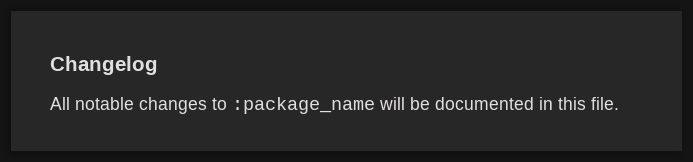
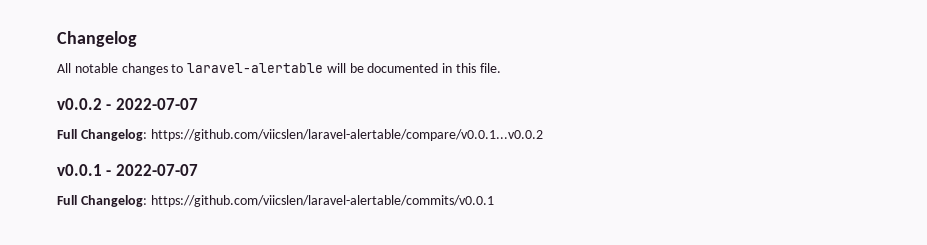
- All notable changes to :package_name will be documented in this file.
+ All notable changes to laravel-alertable will be documented in this file.
+ v0.0.2 - 2022-07-07
+ Full Changelog: https://github.com/viicslen/laravel-alertable/compare/v0.0.1...v0.0.2
+ v0.0.1 - 2022-07-07
+ Full Changelog: https://github.com/viicslen/laravel-alertable/commits/v0.0.1

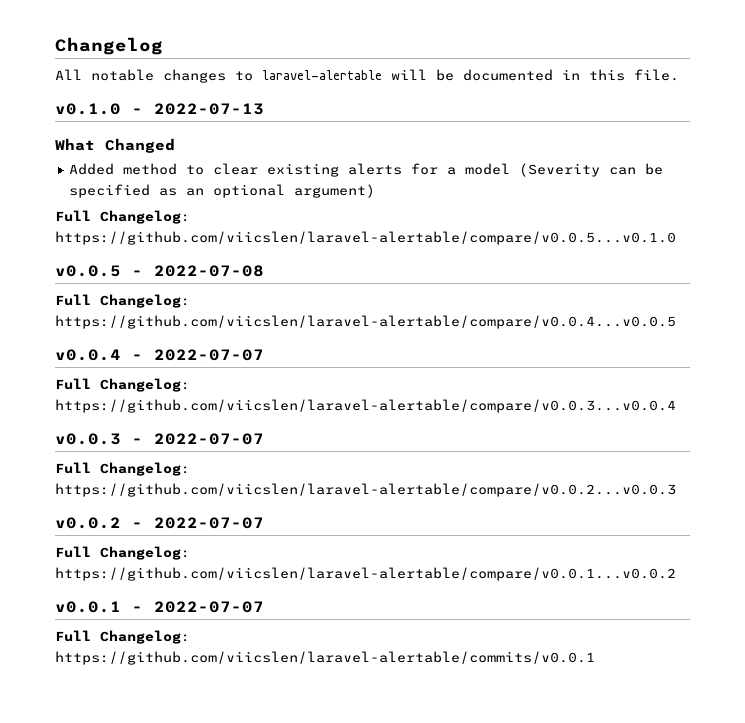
+ v0.1.0 - 2022-07-13
+ What Changed
+ Added method to clear existing alerts for a model (Severity can be specified as an optional argument)
+ Full Changelog: https://github.com/viicslen/laravel-alertable/compare/v0.0.5...v0.1.0
+ v0.0.5 - 2022-07-08
+ Full Changelog: https://github.com/viicslen/laravel-alertable/compare/v0.0.4...v0.0.5
+ v0.0.4 - 2022-07-07
+ Full Changelog: https://github.com/viicslen/laravel-alertable/compare/v0.0.3...v0.0.4
+ v0.0.3 - 2022-07-07
+ Full Changelog: https://github.com/viicslen/laravel-alertable/compare/v0.0.2...v0.0.3

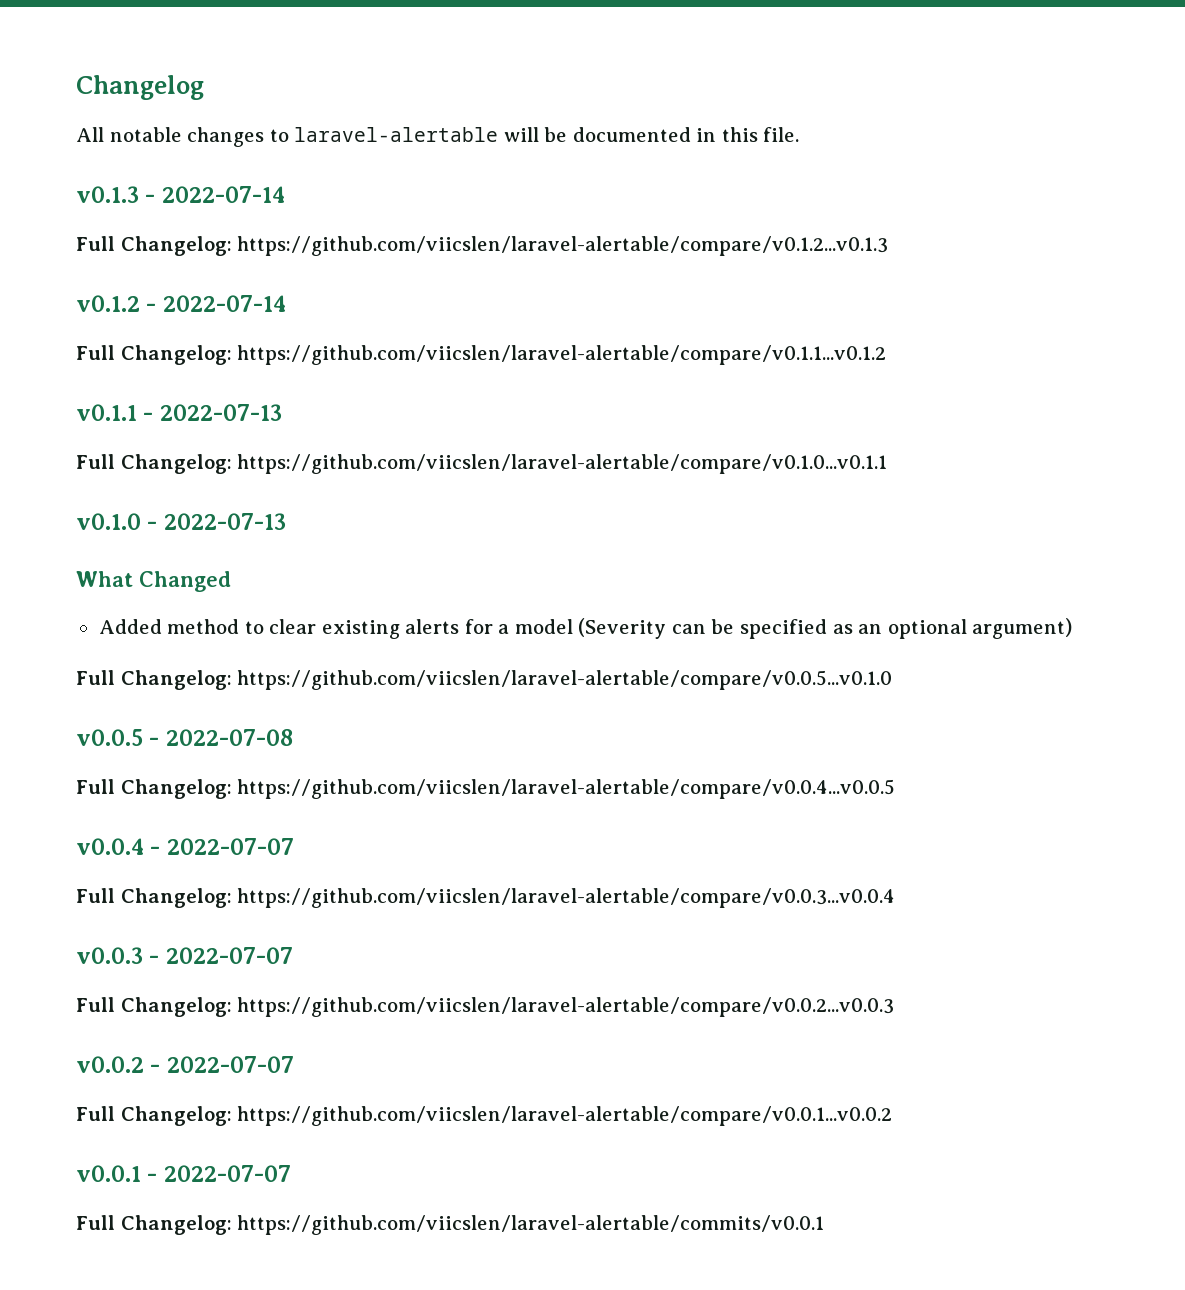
+ v0.1.3 - 2022-07-14
+ Full Changelog: https://github.com/viicslen/laravel-alertable/compare/v0.1.2...v0.1.3
+ v0.1.2 - 2022-07-14
+ Full Changelog: https://github.com/viicslen/laravel-alertable/compare/v0.1.1...v0.1.2
+ v0.1.1 - 2022-07-13
+ Full Changelog: https://github.com/viicslen/laravel-alertable/compare/v0.1.0...v0.1.1

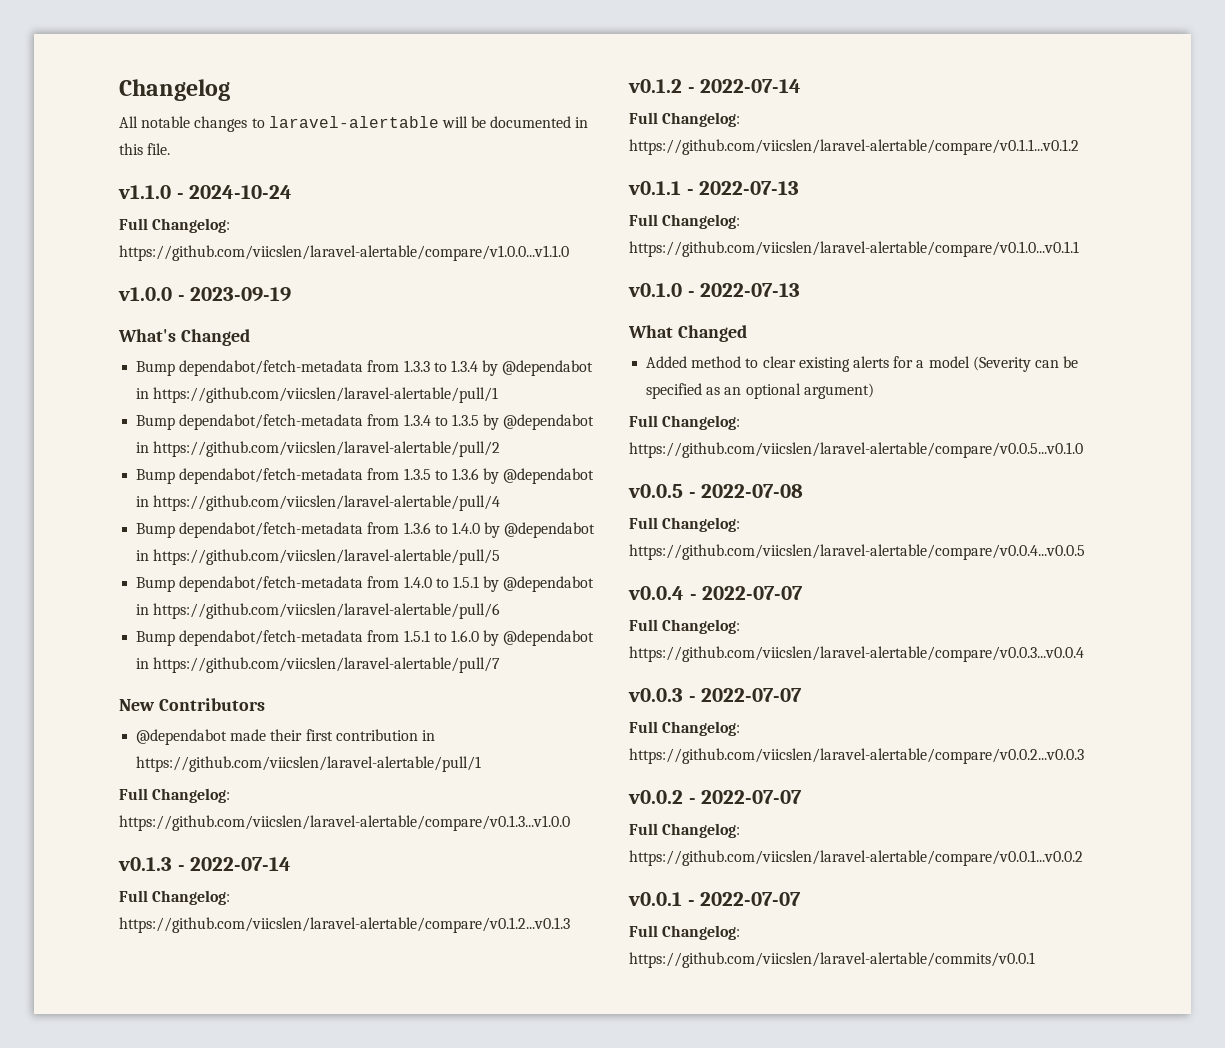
+ v1.1.0 - 2024-10-24
+ Full Changelog: https://github.com/viicslen/laravel-alertable/compare/v1.0.0...v1.1.0
+ v1.0.0 - 2023-09-19
+ What's Changed
+ Bump dependabot/fetch-metadata from 1.3.3 to 1.3.4 by @dependabot in https://github.com/viicslen/laravel-alertable/pull/1
+ Bump dependabot/fetch-metadata from 1.3.4 to 1.3.5 by @dependabot in https://github.com/viicslen/laravel-alertable/pull/2
+ Bump dependabot/fetch-metadata from 1.3.5 to 1.3.6 by @dependabot in https://github.com/viicslen/laravel-alertable/pull/4
+ Bump dependabot/fetch-metadata from 1.3.6 to 1.4.0 by @dependabot in https://github.com/viicslen/laravel-alertable/pull/5
+ Bump dependabot/fetch-metadata from 1.4.0 to 1.5.1 by @dependabot in https://github.com/viicslen/laravel-alertable/pull/6
+ Bump dependabot/fetch-metadata from 1.5.1 to 1.6.0 by @dependabot in https://github.com/viicslen/laravel-alertable/pull/7
+ New Contributors
+ @dependabot made their first contribution in https://github.com/viicslen/laravel-alertable/pull/1
+ Full Changelog: https://github.com/viicslen/laravel-alertable/compare/v0.1.3...v1.0.0

